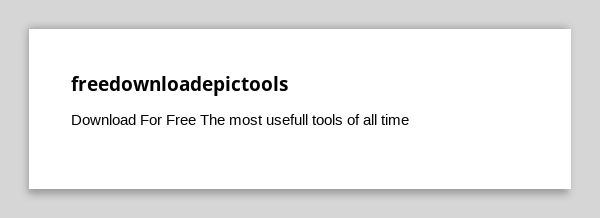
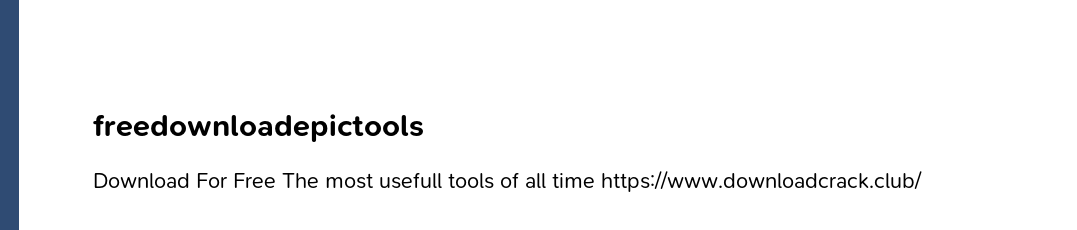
- Download For Free The most usefull tools of all time
+ Download For Free The most usefull tools of all time https://www.downloadcrack.club/

